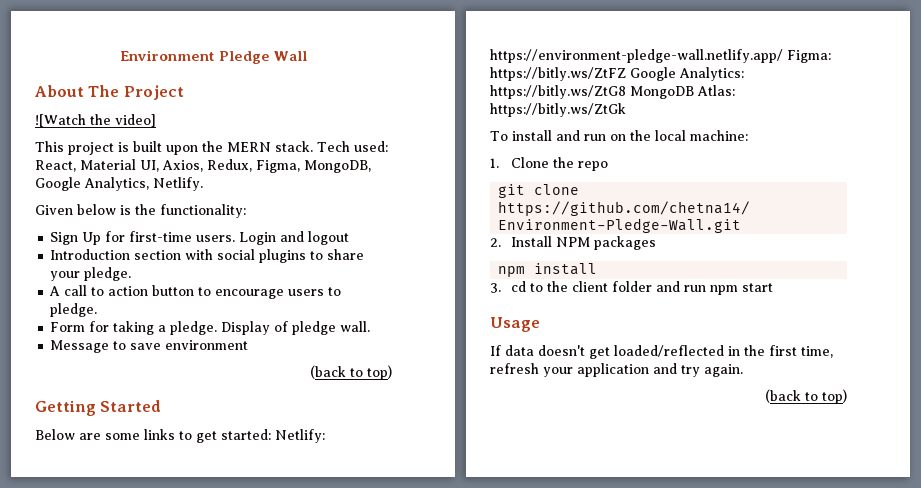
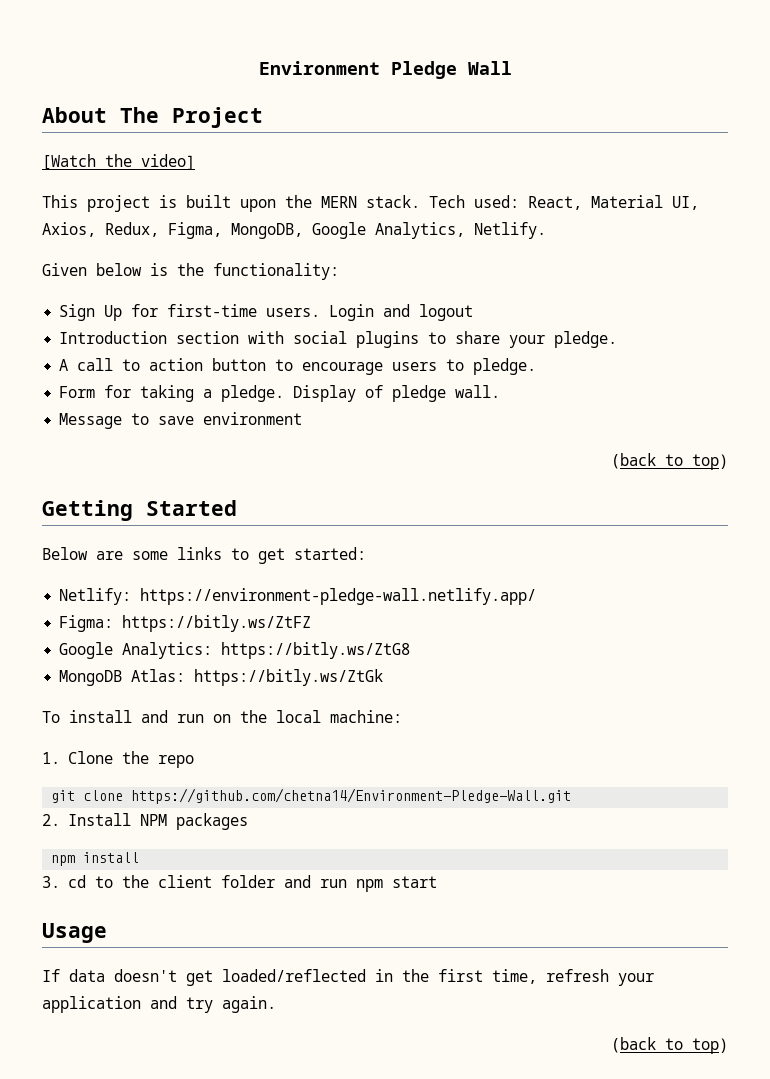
- ![Watch the video]
+ [Watch the video]
- Below are some links to get started: Netlify: https://environment-pledge-wall.netlify.app/ Figma: https://bitly.ws/ZtFZ Google Analytics: https://bitly.ws/ZtG8 MongoDB Atlas: https://bitly.ws/ZtGk
+ Below are some links to get started:
+ Netlify: https://environment-pledge-wall.netlify.app/
+ Figma: https://bitly.ws/ZtFZ
+ Google Analytics: https://bitly.ws/ZtG8
+ MongoDB Atlas: https://bitly.ws/ZtGk

